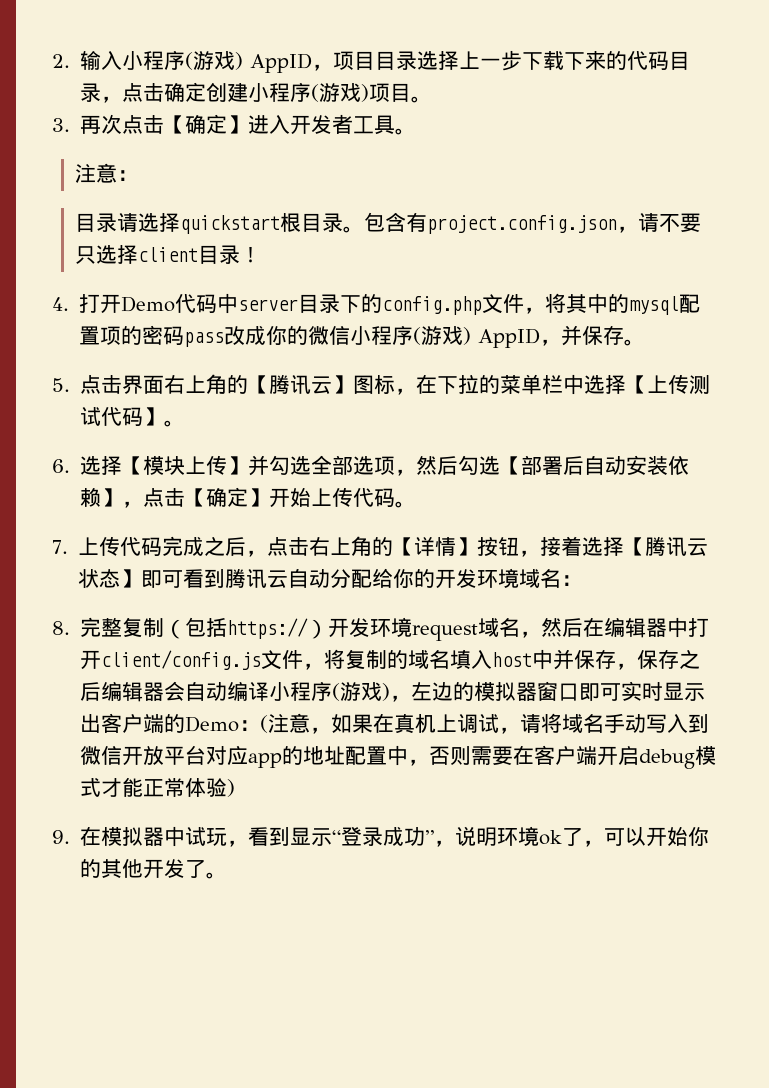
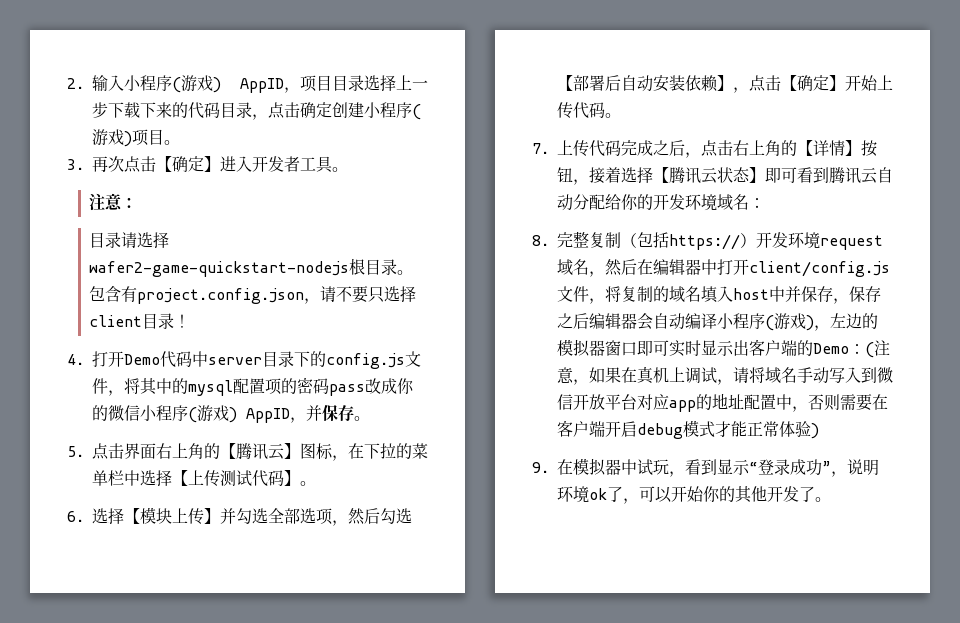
- 目录请选择quickstart根目录。
+ 目录请选择wafer2-game-quickstart-nodejs根目录。
- 4.打开Demo代码中server目录下的config.php文件，将其中的mysql配置项的密码pass改成你的微信小程序(游戏) AppID，并保存。
+ 4.打开Demo代码中server目录下的config.js文件，将其中的mysql配置项的密码pass改成你的微信小程序(游戏) AppID，并保存。

